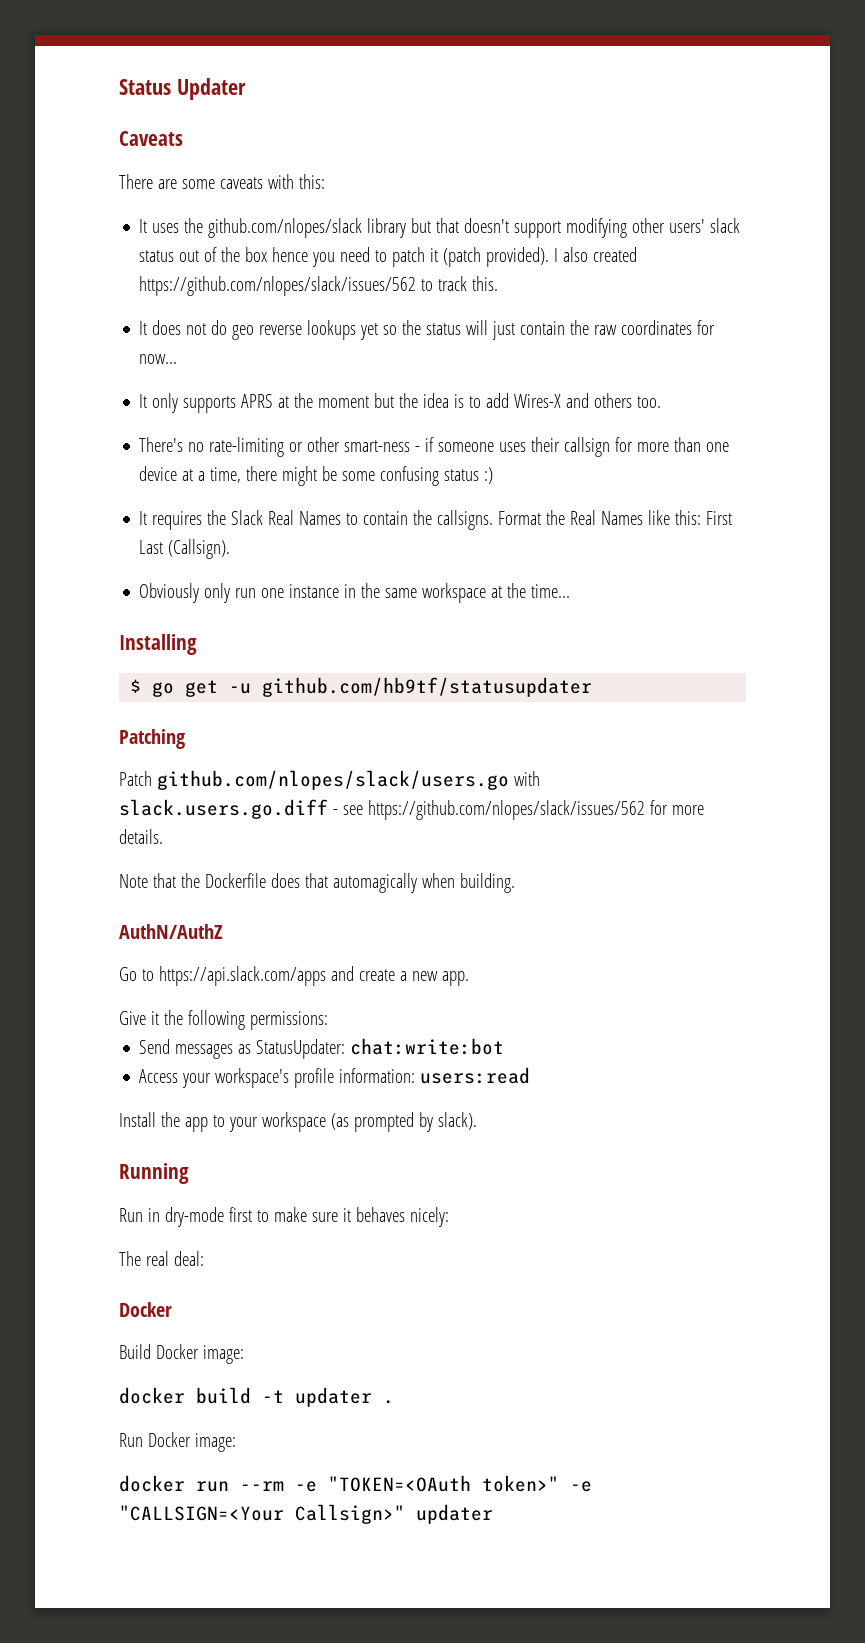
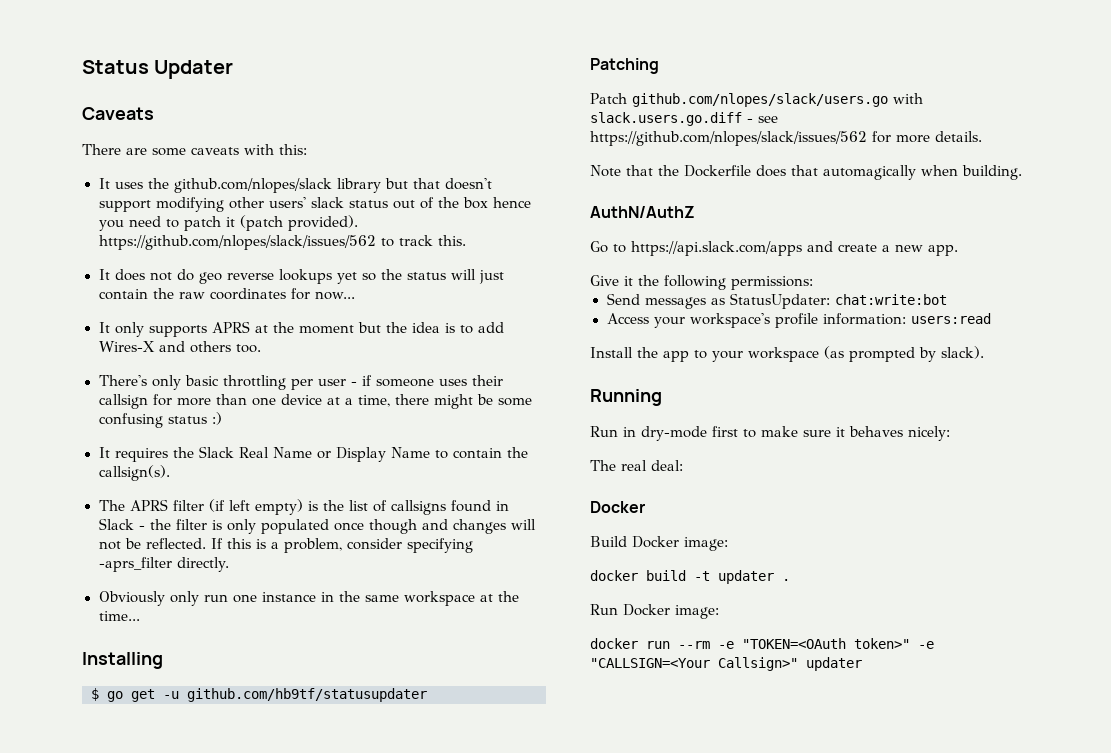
- It uses the github.com/nlopes/slack library but that doesn't support modifying other users' slack status out of the box hence you need to patch it (patch provided). I also created https://github.com/nlopes/slack/issues/562 to track this.
+ It uses the github.com/nlopes/slack library but that doesn't support modifying other users' slack status out of the box hence you need to patch it (patch provided). https://github.com/nlopes/slack/issues/562 to track this.
- There's no rate-limiting or other smart-ness - if someone uses their callsign for more than one device at a time, there might be some confusing status :)
+ There's only basic throttling per user - if someone uses their callsign for more than one device at a time, there might be some confusing status :)
- It requires the Slack Real Names to contain the callsigns. Format the Real Names like this: First Last (Callsign).
+ It requires the Slack Real Name or Display Name to contain the callsign(s).
+ The APRS filter (if left empty) is the list of callsigns found in Slack - the filter is only populated once though and changes will not be reflected. If this is a problem, consider specifying -aprs_filter directly.

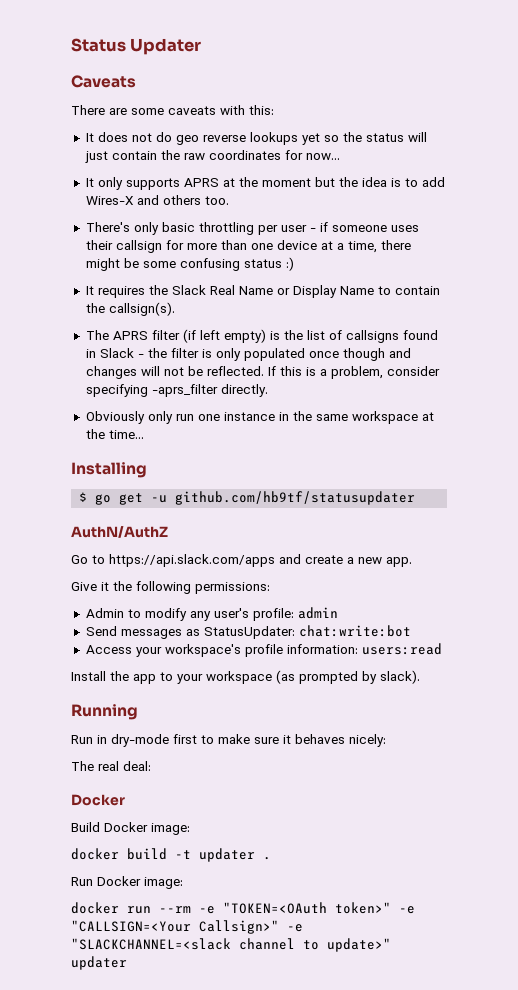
- It uses the github.com/nlopes/slack library but that doesn't support modifying other users' slack status out of the box hence you need to patch it (patch provided). https://github.com/nlopes/slack/issues/562 to track this.
- Patching
- Patch github.com/nlopes/slack/users.go with slack.users.go.diff - see https://github.com/nlopes/slack/issues/562 for more details.
- Note that the Dockerfile does that automagically when building.
+ Admin to modify any user's profile: admin
- docker run --rm -e "TOKEN=<OAuth token>" -e "CALLSIGN=<Your Callsign>" updater
+ docker run --rm -e "TOKEN=<OAuth token>" -e "CALLSIGN=<Your Callsign>" -e "SLACKCHANNEL=<slack channel to update>" updater

